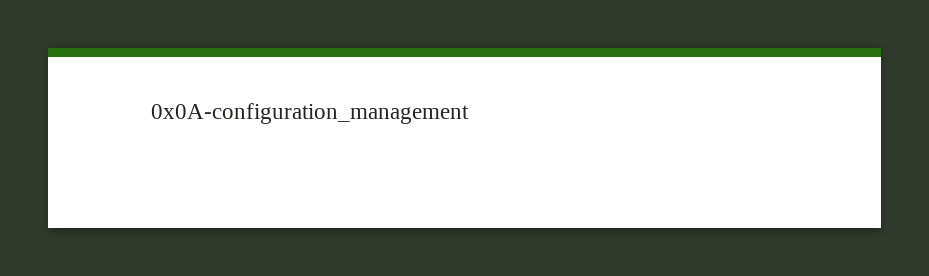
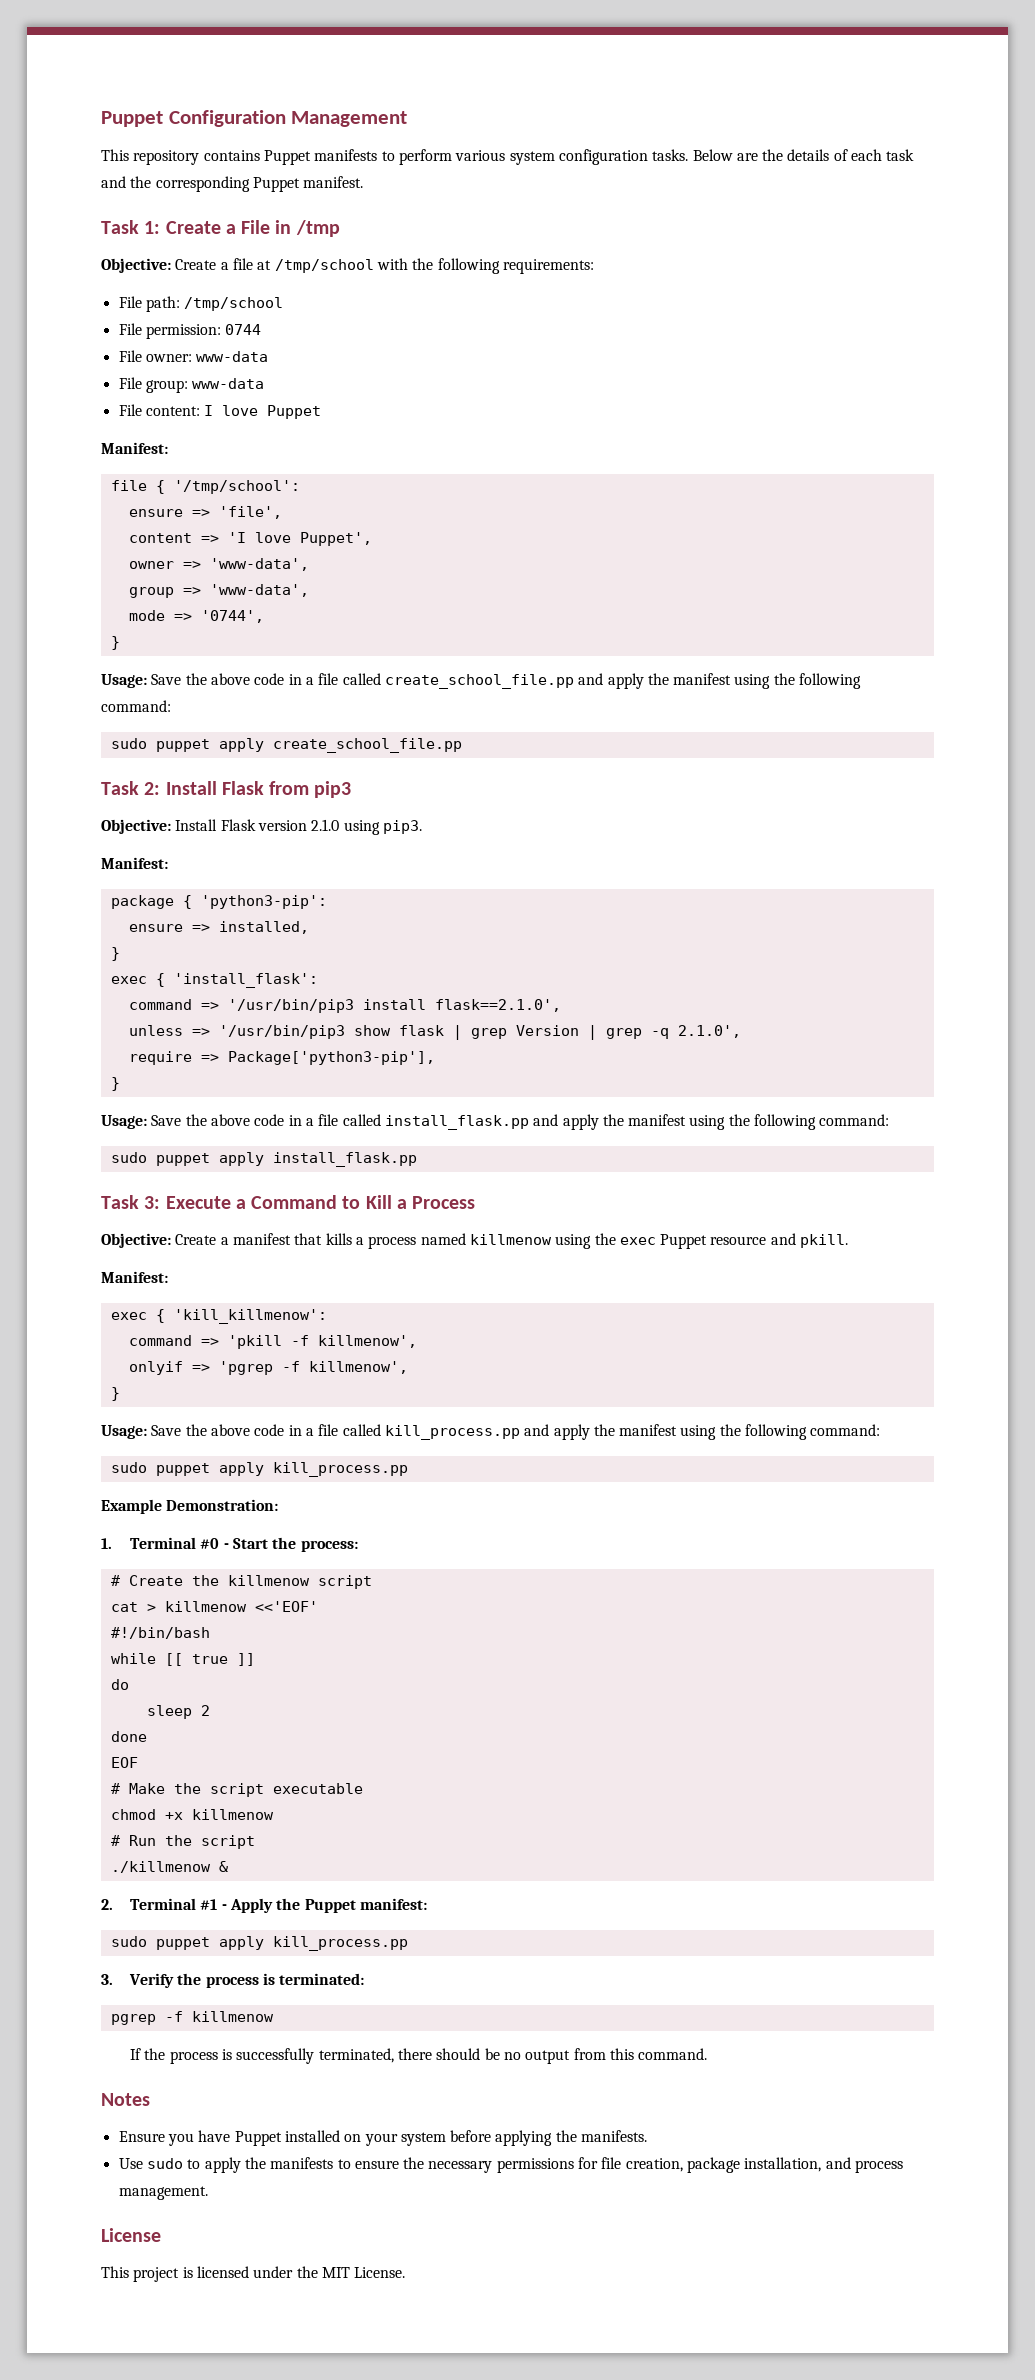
- 0x0A-configuration_management
+ Puppet Configuration Management
+ This repository contains Puppet manifests to perform various system configuration tasks. Below are the details of each task and the corresponding Puppet manifest.
+ Task 1: Create a File in /tmp
+ Objective: Create a file at /tmp/school with the following requirements:
+ File path: /tmp/school
+ File permission: 0744
+ File owner: www-data
+ File group: www-data
+ File content: I love Puppet
+ Manifest:
+ file { '/tmp/school':
+ ensure => 'file',
+ content => 'I love Puppet',
+ owner => 'www-data',
+ group => 'www-data',
+ mode => '0744',
+ }
+ Usage: Save the above code in a file called create_school_file.pp and apply the manifest using the following command:
+ sudo puppet apply create_school_file.pp
+ Task 2: Install Flask from pip3
+ Objective: Install Flask version 2.1.0 using pip3.
+ Manifest:
+ package { 'python3-pip':
+ ensure => installed,
+ }
+ exec { 'install_flask':
+ command => '/usr/bin/pip3 install flask==2.1.0',
+ unless => '/usr/bin/pip3 show flask | grep Version | grep -q 2.1.0',
+ require => Package['python3-pip'],
+ }
+ Usage: Save the above code in a file called install_flask.pp and apply the manifest using the following command:
+ sudo puppet apply install_flask.pp
+ Task 3: Execute a Command to Kill a Process
+ Objective: Create a manifest that kills a process named killmenow using the exec Puppet resource and pkill.
+ Manifest:
+ exec { 'kill_killmenow':
+ command => 'pkill -f killmenow',
+ onlyif => 'pgrep -f killmenow',
+ }
+ Usage: Save the above code in a file called kill_process.pp and apply the manifest using the following command:
+ sudo puppet apply kill_process.pp
+ Example Demonstration:
+ 1. Terminal #0 - Start the process:
+ # Create the killmenow script
+ cat > killmenow <<'EOF'
+ #!/bin/bash
+ while [[ true ]]
+ do
+ sleep 2
+ done
+ EOF
+ # Make the script executable
+ chmod +x killmenow
+ # Run the script
+ ./killmenow &
+ 2. Terminal #1 - Apply the Puppet manifest:
+ sudo puppet apply kill_process.pp
+ 3. Verify the process is terminated:
+ pgrep -f killmenow
+ If the process is successfully terminated, there should be no output from this command.
+ Notes
+ Ensure you have Puppet installed on your system before applying the manifests.
+ Use sudo to apply the manifests to ensure the necessary permissions for file creation, package installation, and process management.
+ License
+ This project is licensed under the MIT License.

